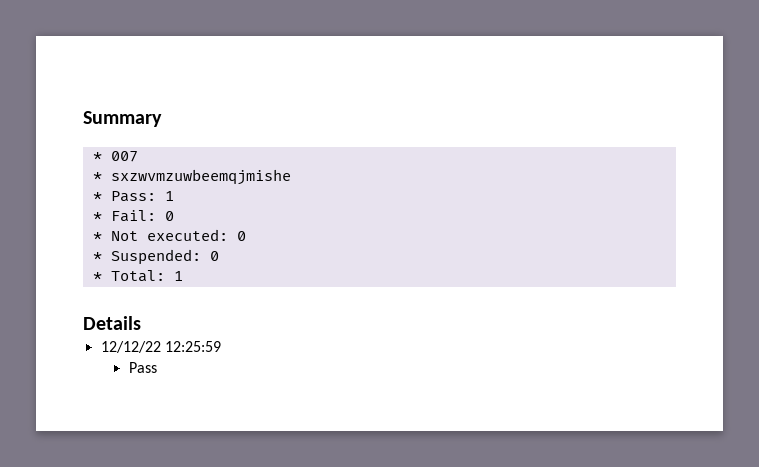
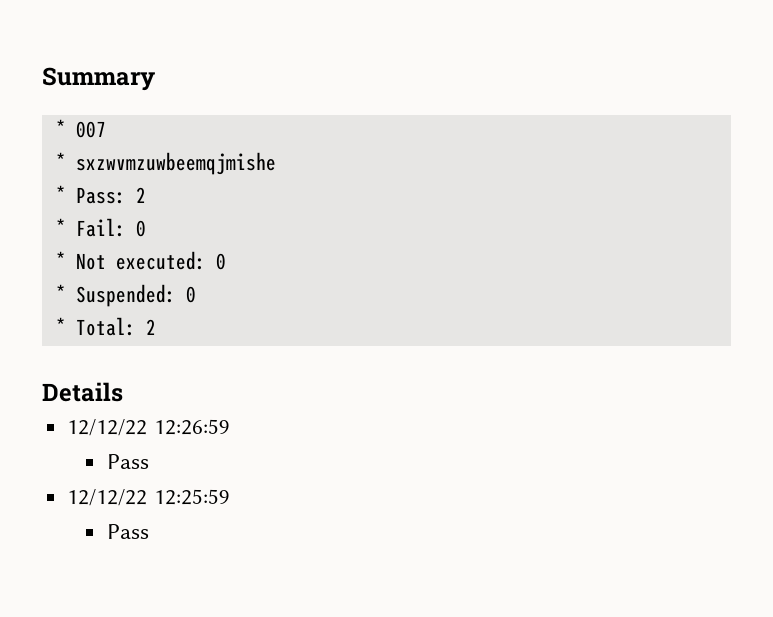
- * Pass: 1
+ * Pass: 2
- * Total: 1
+ * Total: 2
+ 12/12/22 12:26:59
+ Pass

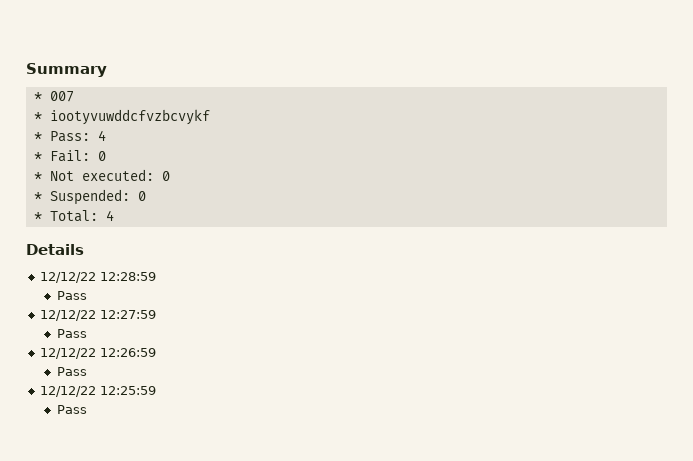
- * sxzwvmzuwbeemqjmishe
+ * iootyvuwddcfvzbcvykf
- * Pass: 2
+ * Pass: 4
- * Total: 2
+ * Total: 4
+ 12/12/22 12:28:59
+ Pass
+ 12/12/22 12:27:59
+ Pass

